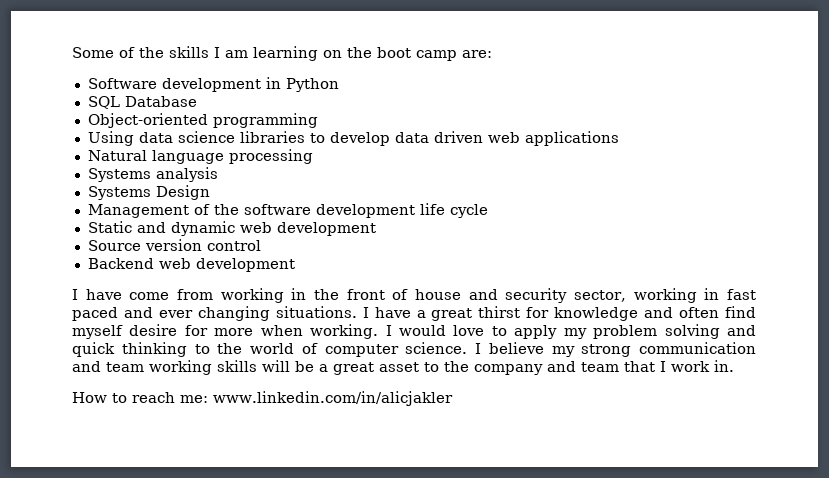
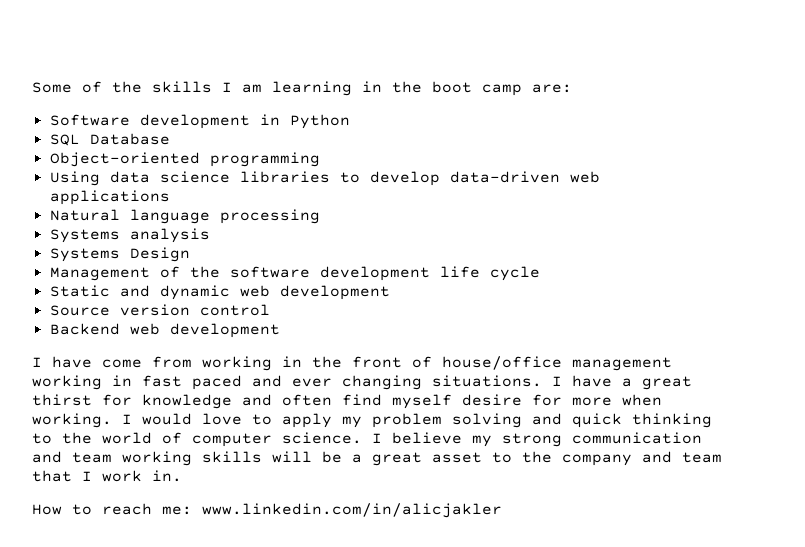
- Some of the skills I am learning on the boot camp are:
+ Some of the skills I am learning in the boot camp are:
- Using data science libraries to develop data driven web applications
+ Using data science libraries to develop data-driven web applications
- I have come from working in the front of house and security sector, working in fast paced and ever changing situations.
+ I have come from working in the front of house/office management working in fast paced and ever changing situations.

